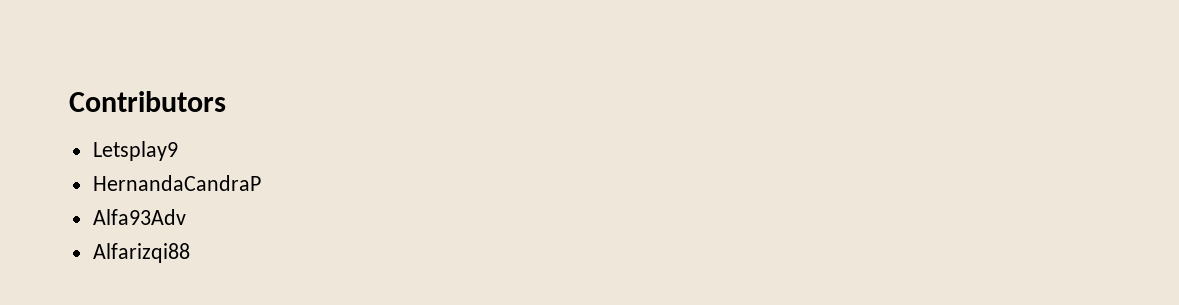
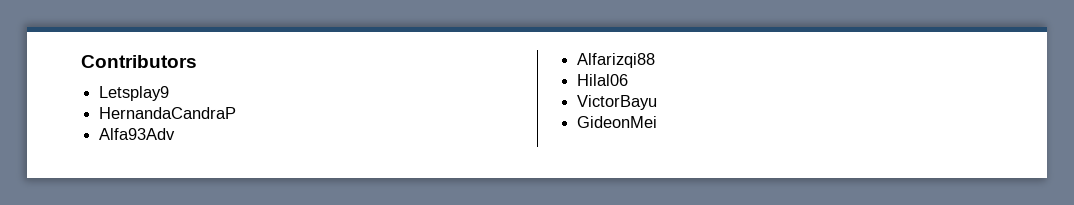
+ Hilal06
+ VictorBayu
+ GideonMei

